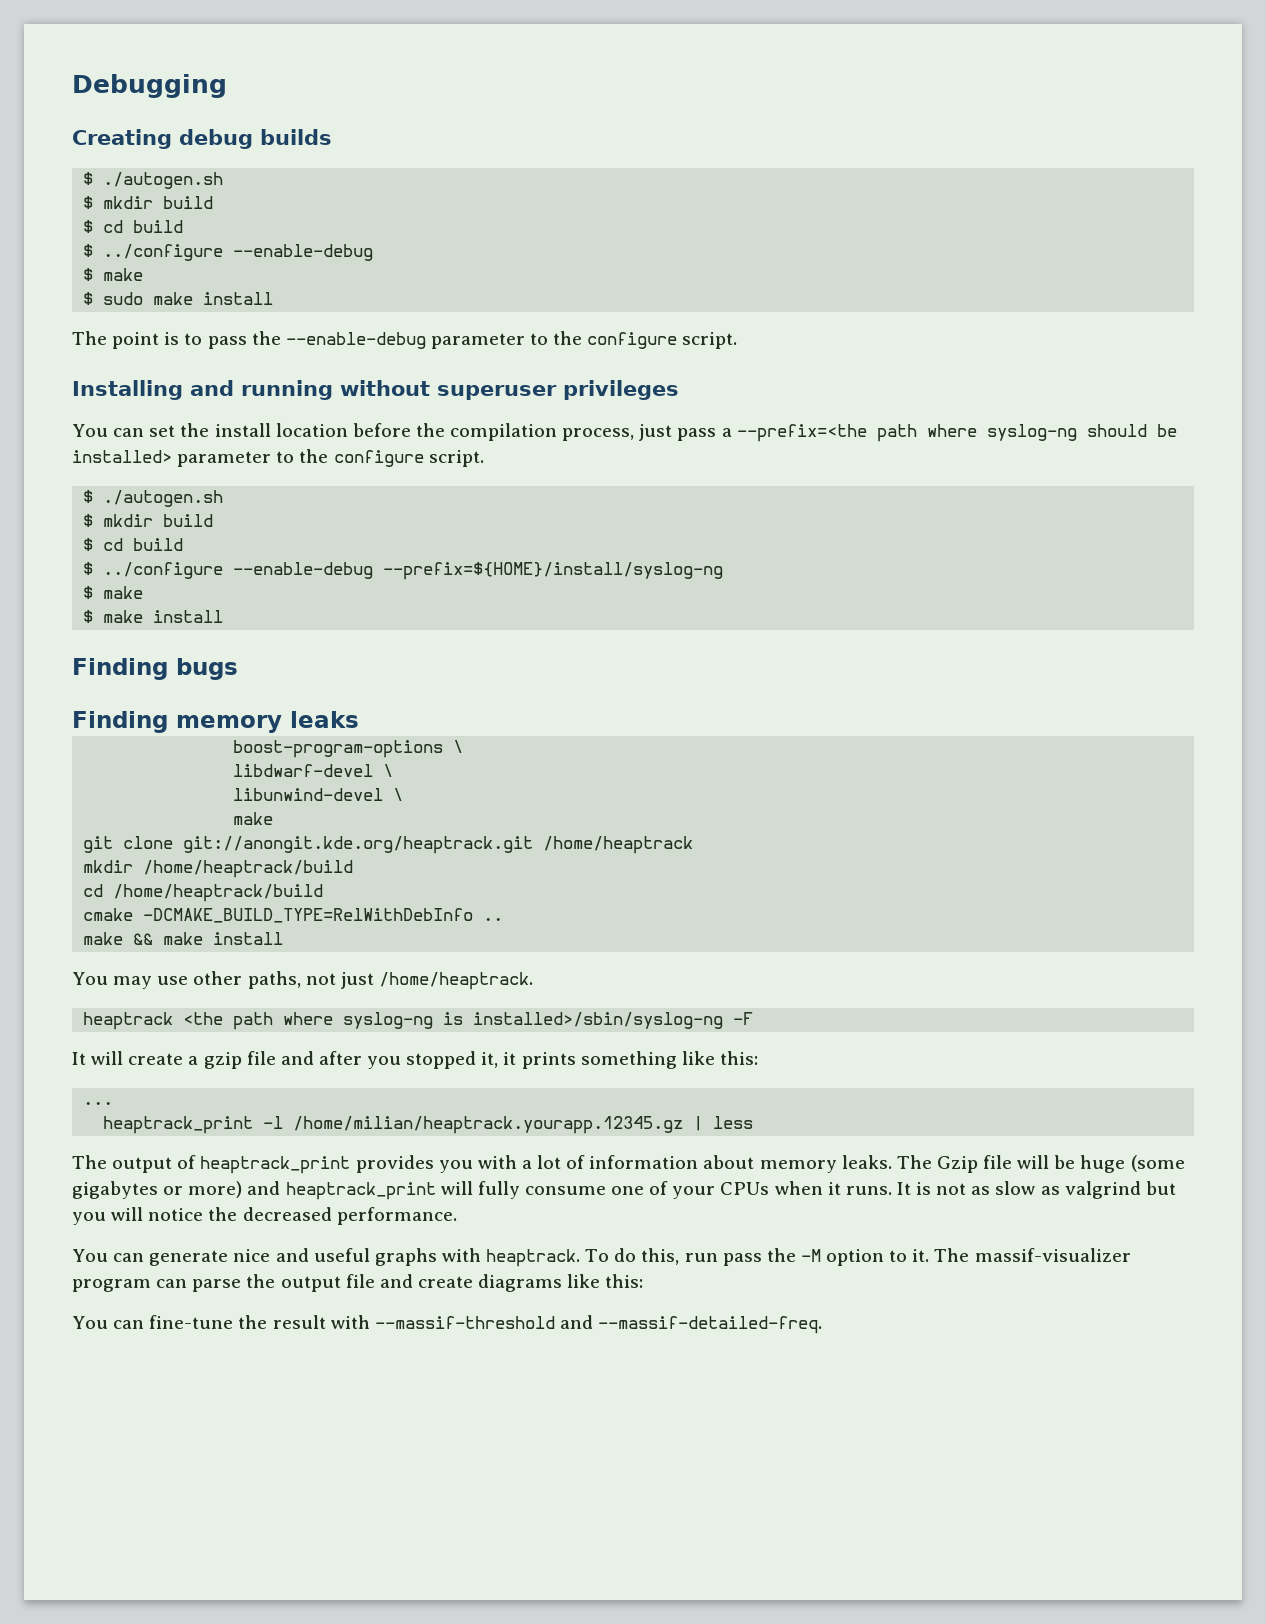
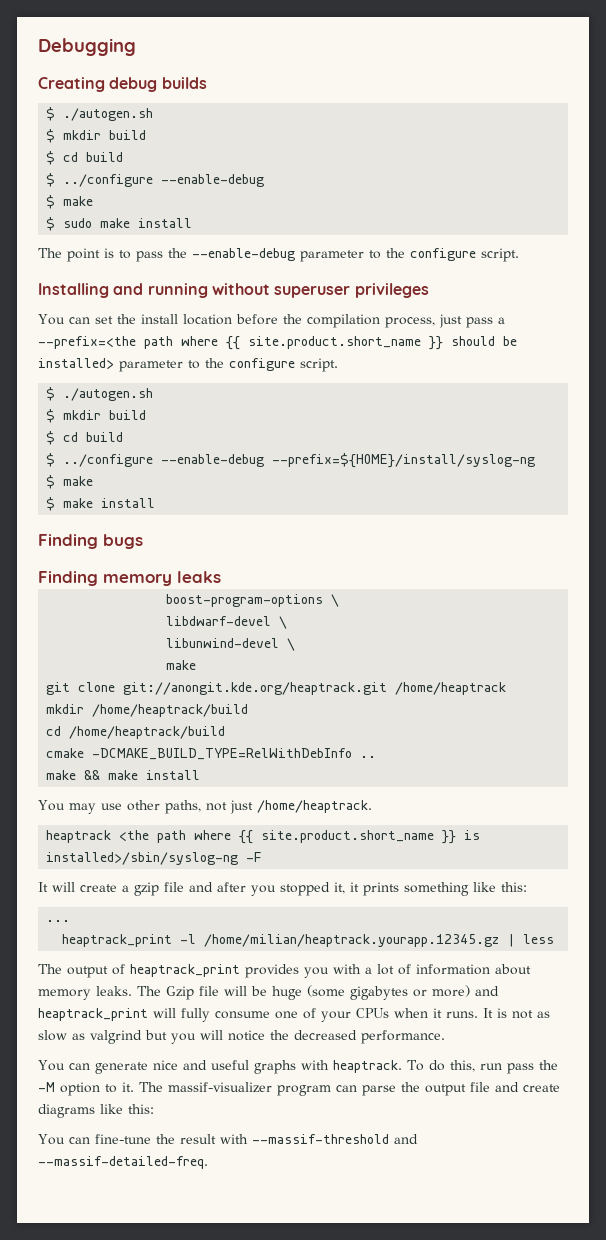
- You can set the install location before the compilation process, just pass a --prefix=<the path where syslog-ng should be installed> parameter to the configure script.
+ You can set the install location before the compilation process, just pass a --prefix=<the path where {{ site.product.short_name }} should be installed> parameter to the configure script.
- heaptrack <the path where syslog-ng is installed>/sbin/syslog-ng -F
+ heaptrack <the path where {{ site.product.short_name }} is installed>/sbin/syslog-ng -F

